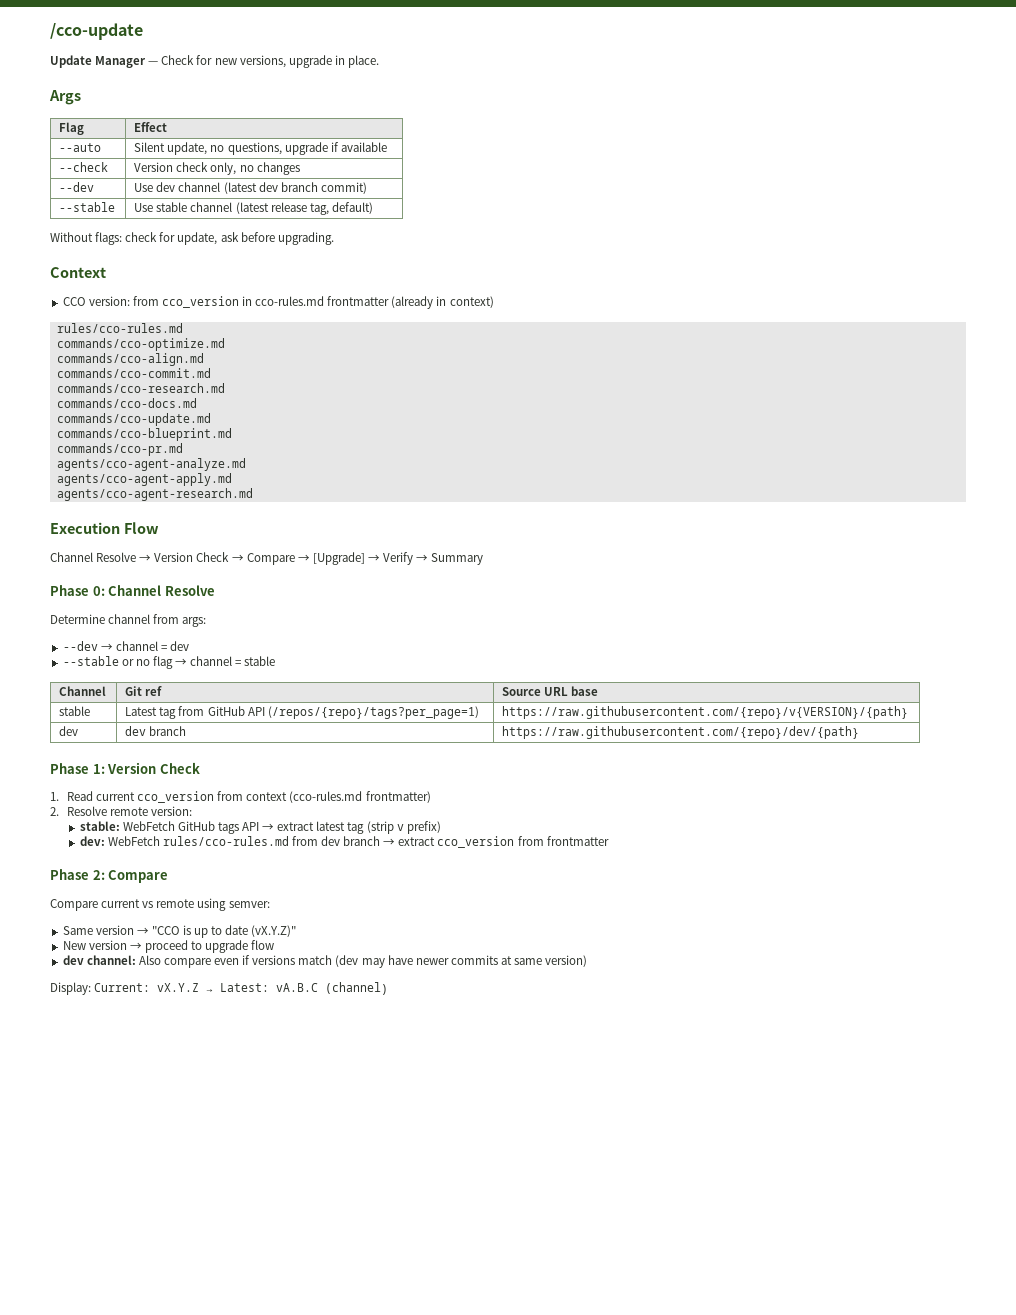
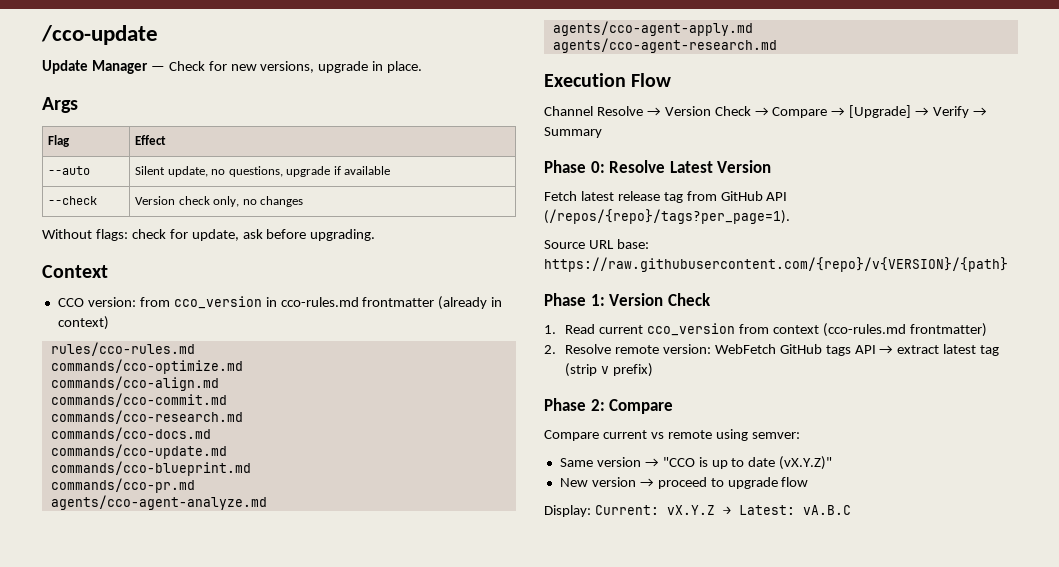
- --dev | Use dev channel (latest dev branch commit)
- --stable | Use stable channel (latest release tag, default)
- Phase 0: Channel Resolve
- Determine channel from args:
- --dev → channel = dev
- --stable or no flag → channel = stable
- Channel | Git ref | Source URL base
- stable | Latest tag from GitHub API (/repos/{repo}/tags?per_page=1) | https://raw.githubusercontent.com/{repo}/v{VERSION}/{path}
- dev | dev branch | https://raw.githubusercontent.com/{repo}/dev/{path}
+ Phase 0: Resolve Latest Version
+ Fetch latest release tag from GitHub API (/repos/{repo}/tags?per_page=1).
+ Source URL base: https://raw.githubusercontent.com/{repo}/v{VERSION}/{path}
- 2. Resolve remote version:
- stable: WebFetch GitHub tags API → extract latest tag (strip v prefix)
+ 2. Resolve remote version: WebFetch GitHub tags API → extract latest tag (strip v prefix)
- dev: WebFetch rules/cco-rules.md from dev branch → extract cco_version from frontmatter
- dev channel: Also compare even if versions match (dev may have newer commits at same version)
- Display: Current: vX.Y.Z → Latest: vA.B.C (channel)
+ Display: Current: vX.Y.Z → Latest: vA.B.C

